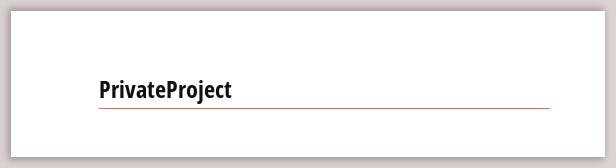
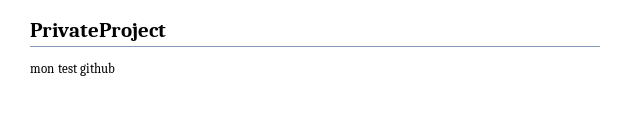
+ mon test github

